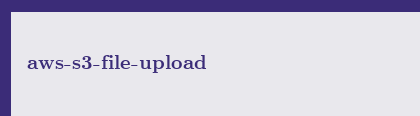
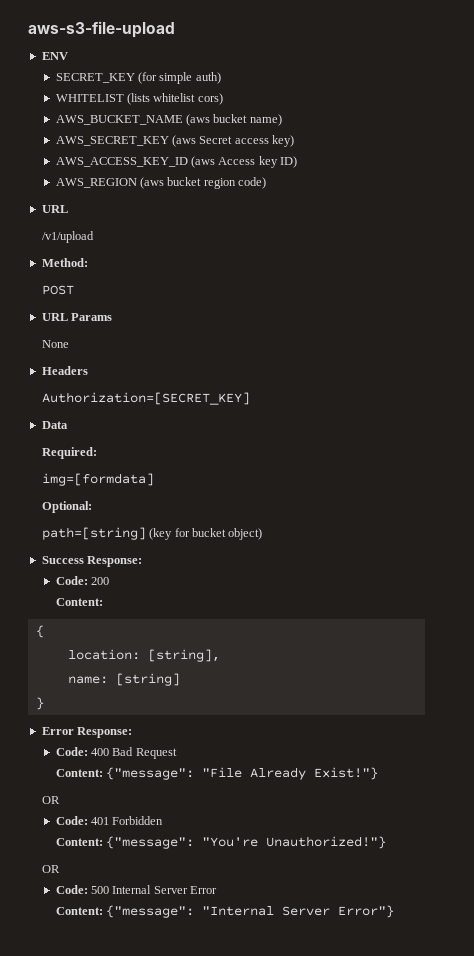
+ ENV
+ SECRET_KEY (for simple auth)
+ WHITELIST (lists whitelist cors)
+ AWS_BUCKET_NAME (aws bucket name)
+ AWS_SECRET_KEY (aws Secret access key)
+ AWS_ACCESS_KEY_ID (aws Access key ID)
+ AWS_REGION (aws bucket region code)
+ URL
+ /v1/upload
+ Method:
+ POST
+ URL Params
+ None
+ Headers
+ Authorization=[SECRET_KEY]
+ Data
+ Required:
+ img=[formdata]
+ Optional:
+ path=[string] (key for bucket object)
+ Success Response:
+ Code: 200
+ Content:
+ {
+ location: [string],
+ name: [string]
+ }
+ Error Response:
+ Code: 400 Bad Request
+ Content: {"message": "File Already Exist!"}
+ OR
+ Code: 401 Forbidden
+ Content: {"message": "You're Unauthorized!"}
+ OR
+ Code: 500 Internal Server Error
+ Content: {"message": "Internal Server Error"}

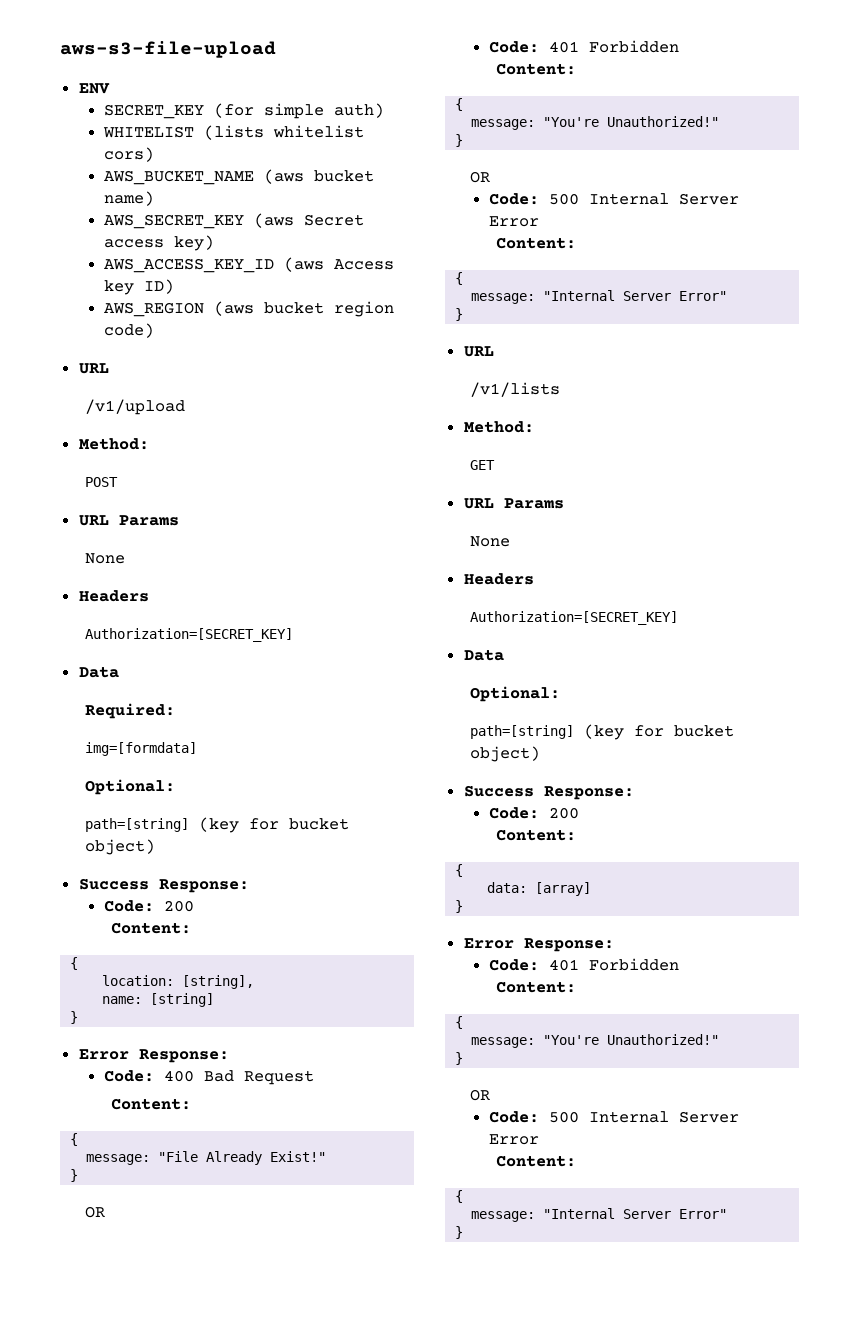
  Code: 400 Bad Request
- Content: {"message": "File Already Exist!"}
+ Content:
+ {
+ message: "File Already Exist!"
+ }
  OR
  Code: 401 Forbidden
- Content: {"message": "You're Unauthorized!"}
+ Content:
+ {
+ message: "You're Unauthorized!"
+ }
  OR
  Code: 500 Internal Server Error
- Content: {"message": "Internal Server Error"}
+ Content:
+ {
+ message: "Internal Server Error"
+ }
+ URL
+ /v1/lists
+ Method:
+ GET
+ URL Params
+ None
+ Headers
+ Authorization=[SECRET_KEY]
+ Data
+ Optional:
+ path=[string] (key for bucket object)
+ Success Response:
+ Code: 200
+ Content:
+ {
+ data: [array]
+ }
+ Error Response:
+ Code: 401 Forbidden
+ Content:
+ {
+ message: "You're Unauthorized!"
+ }
+ OR
+ Code: 500 Internal Server Error
+ Content:
+ {
+ message: "Internal Server Error"
+ }

